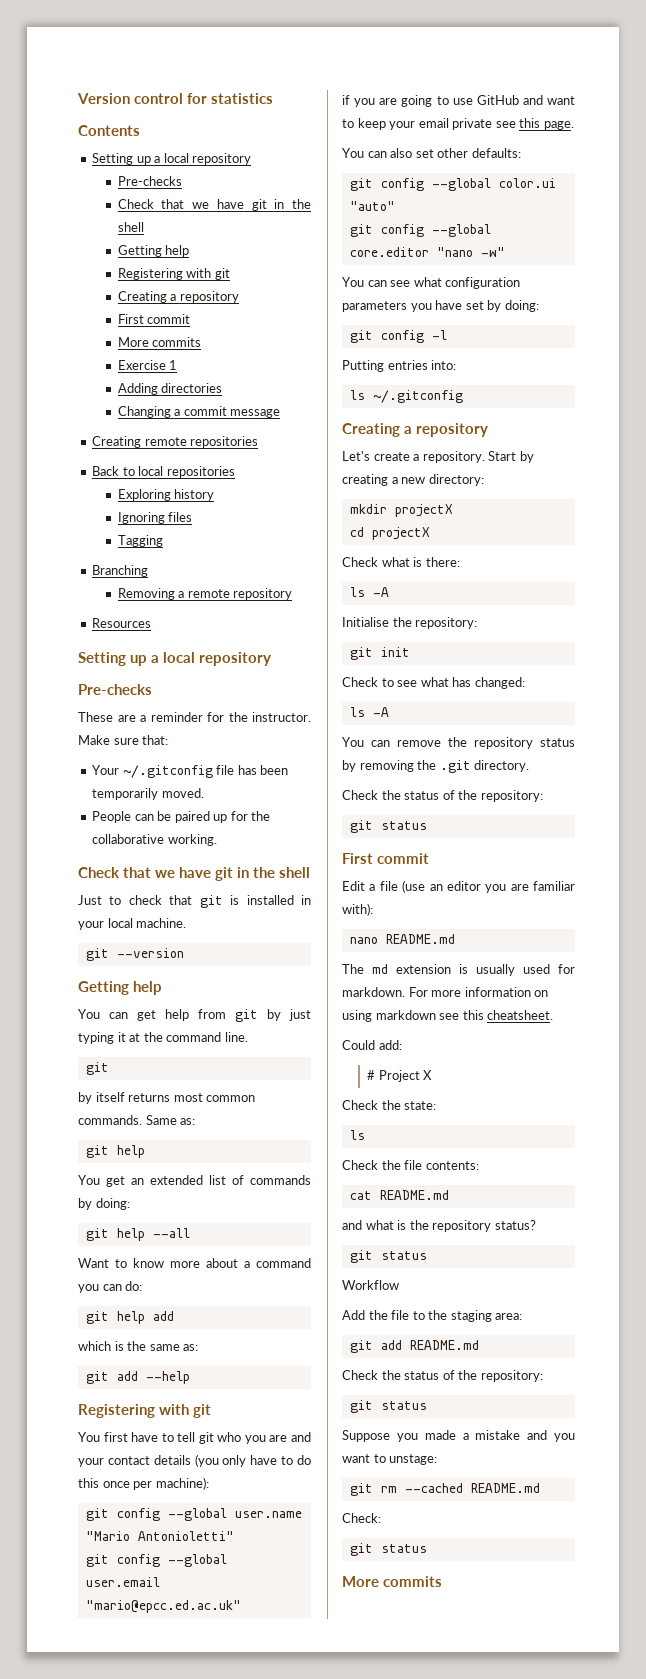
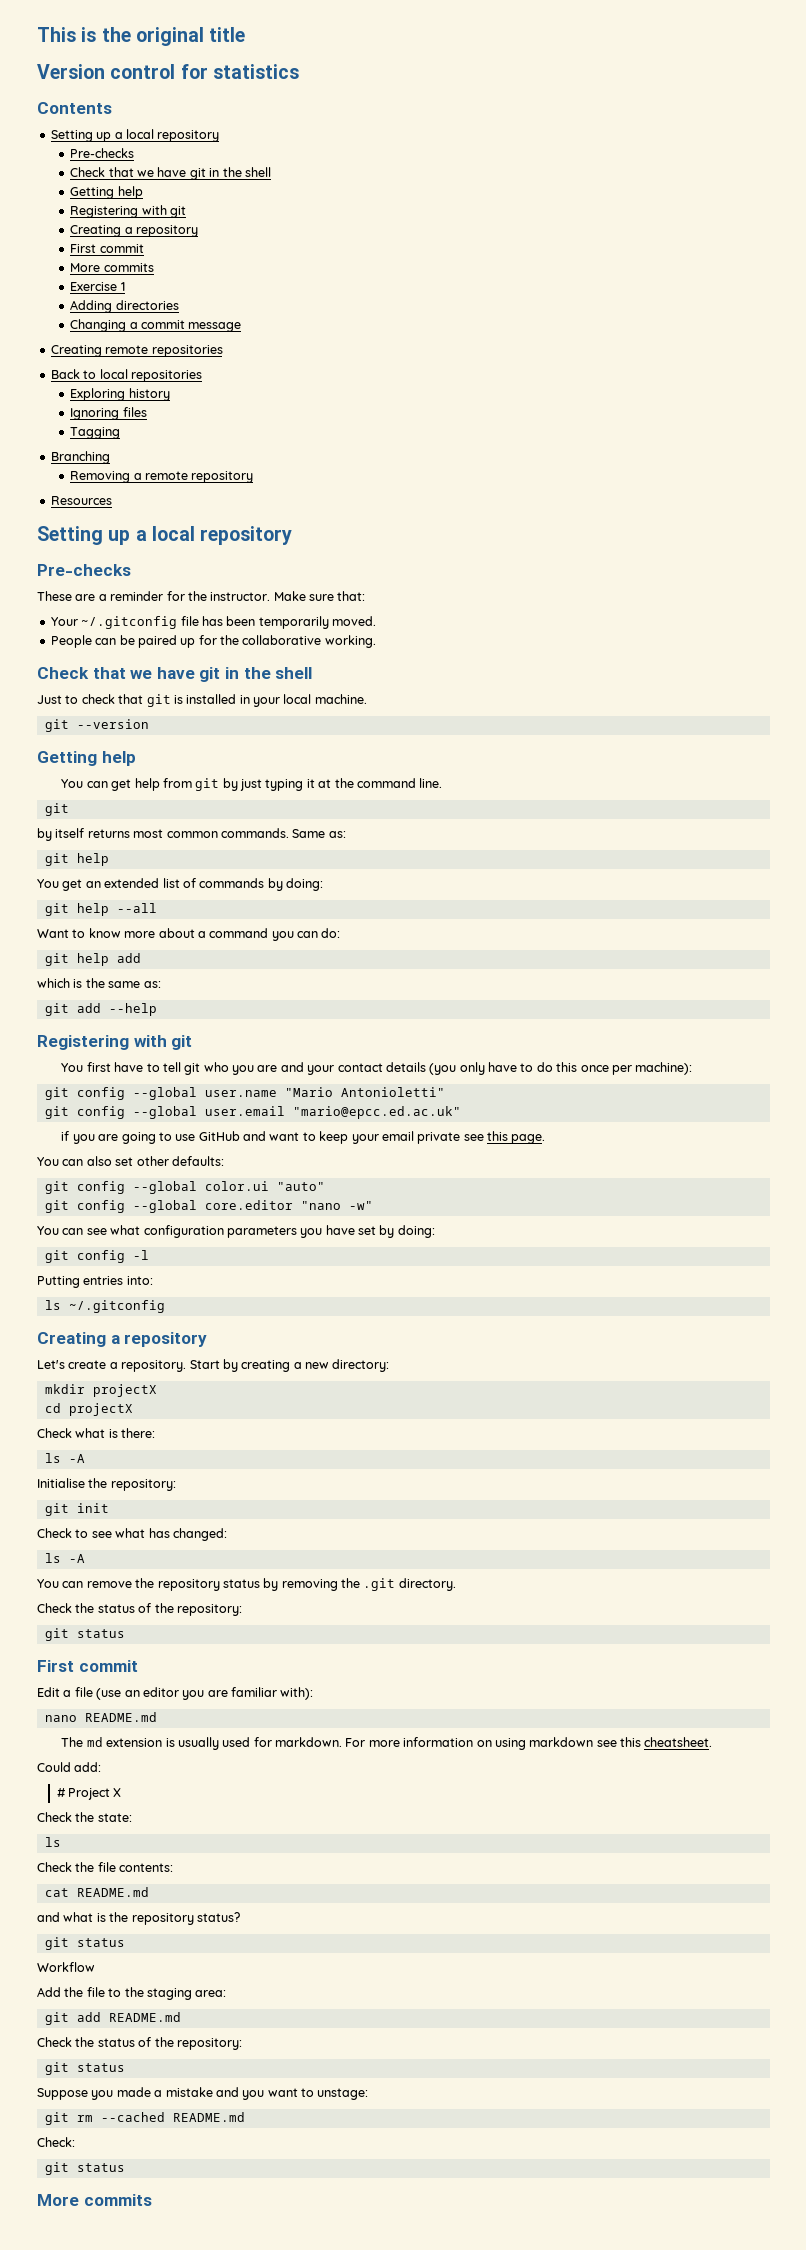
+ This is the original title

